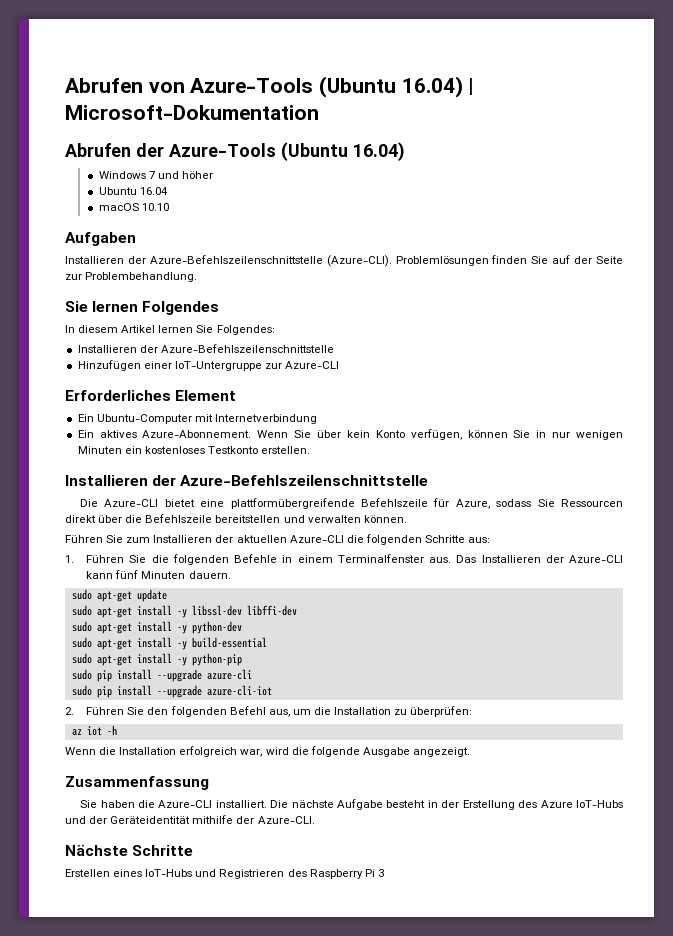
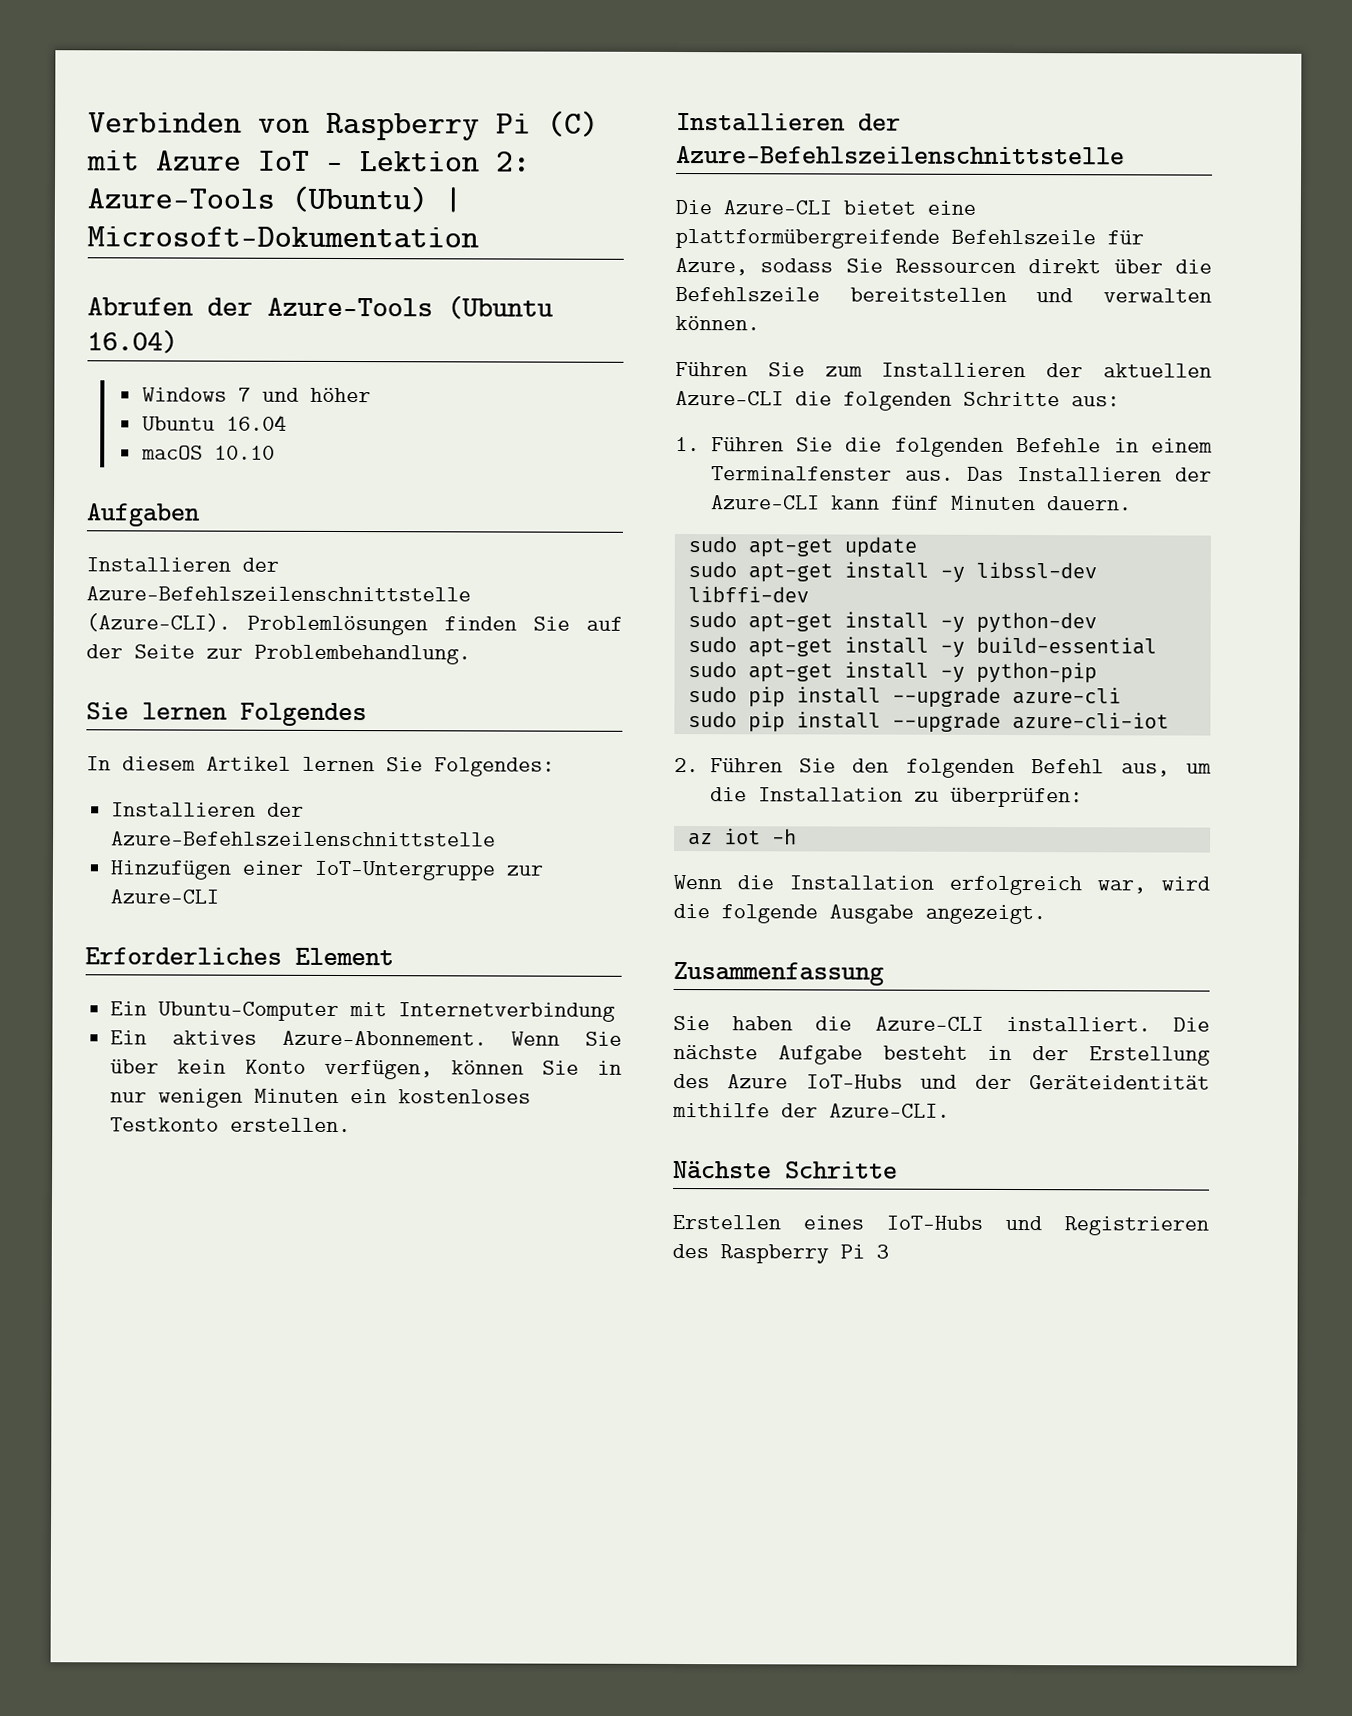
- Abrufen von Azure-Tools (Ubuntu 16.04) | Microsoft-Dokumentation
+ Verbinden von Raspberry Pi (C) mit Azure IoT – Lektion 2: Azure-Tools (Ubuntu) | Microsoft-Dokumentation

